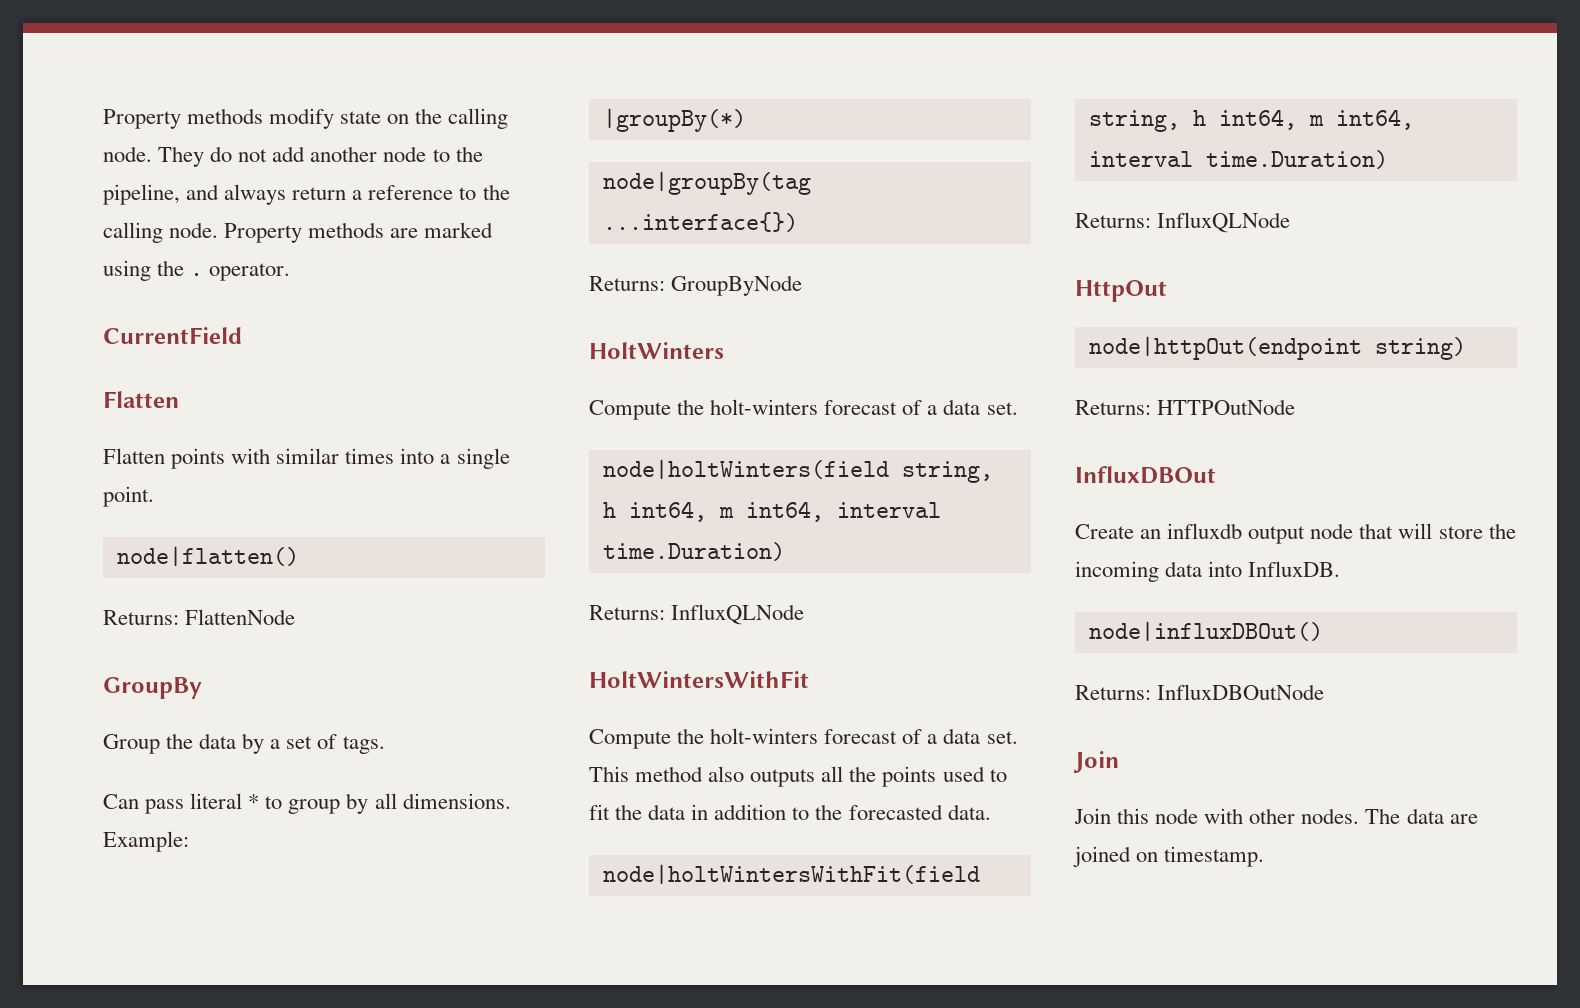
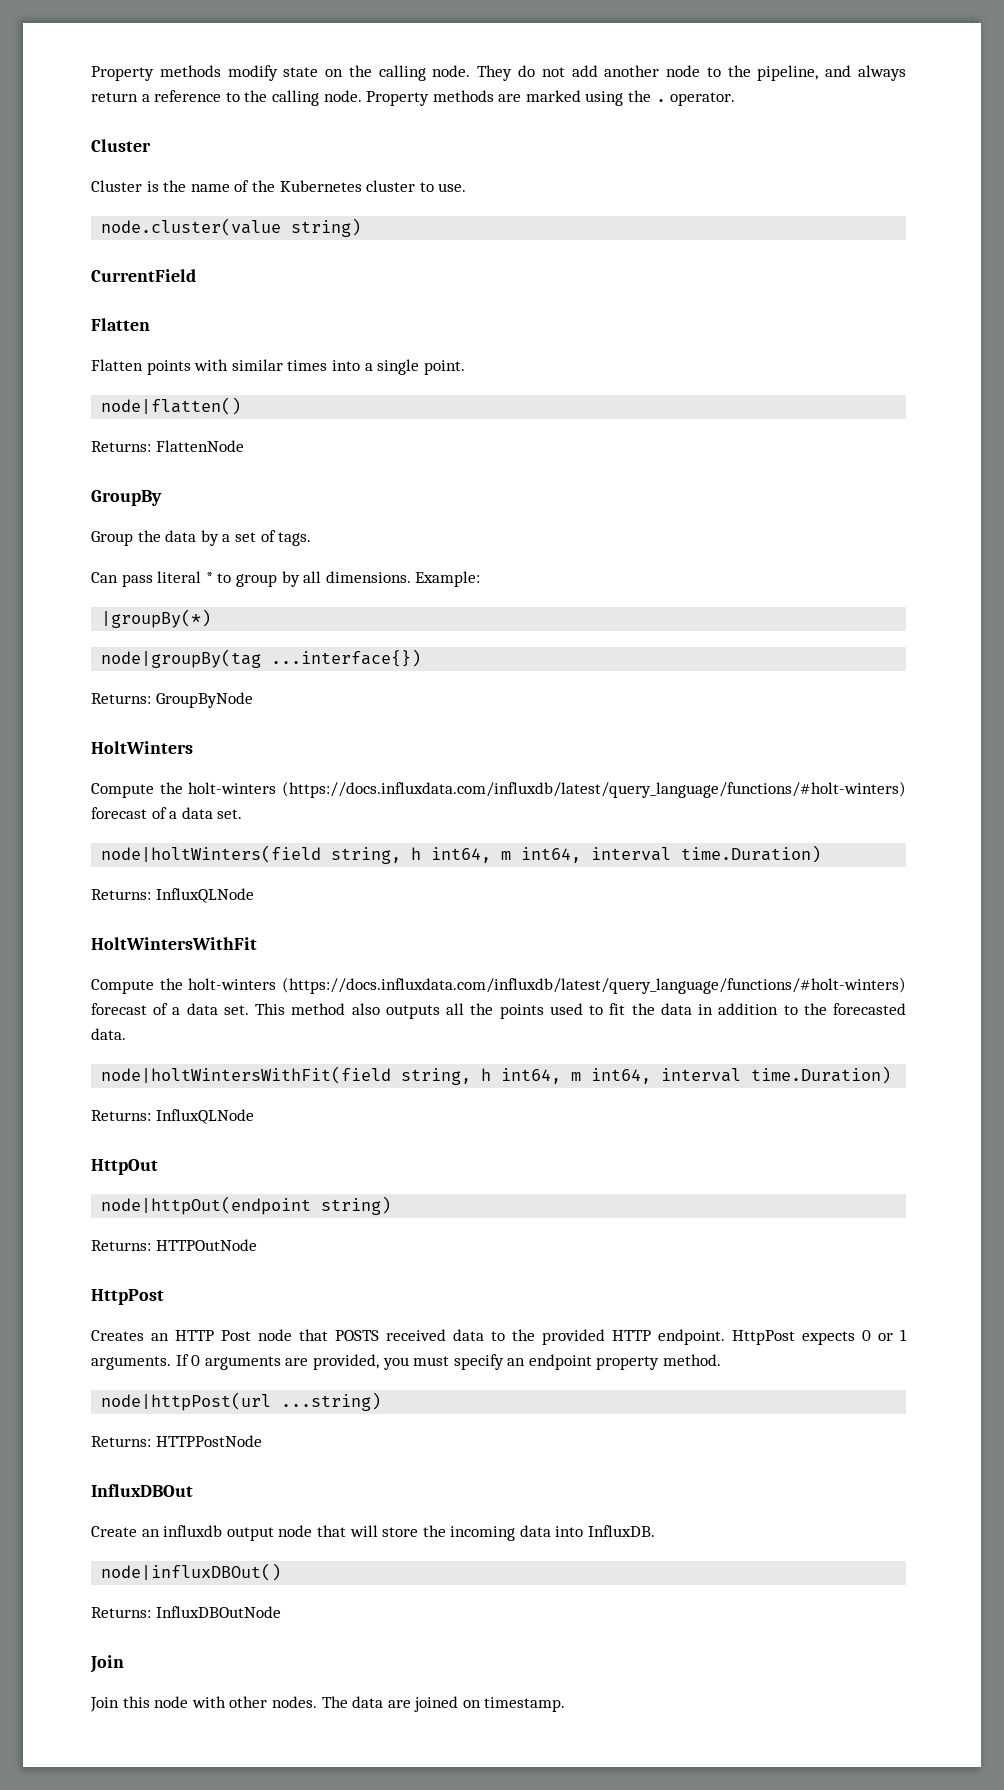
  Property methods are marked using the . operator.
+ Cluster
+ Cluster is the name of the Kubernetes cluster to use.
+ node.cluster(value string)
  HoltWinters
- Compute the holt-winters forecast of a data set.
+ Compute the holt-winters (https://docs.influxdata.com/influxdb/latest/query_language/functions/#holt-winters) forecast of a data set.
  HoltWintersWithFit
- Compute the holt-winters forecast of a data set.
+ Compute the holt-winters (https://docs.influxdata.com/influxdb/latest/query_language/functions/#holt-winters) forecast of a data set.
  Returns: HTTPOutNode
+ HttpPost
+ Creates an HTTP Post node that POSTS received data to the provided HTTP endpoint. HttpPost expects 0 or 1 arguments. If 0 arguments are provided, you must specify an endpoint property method.
+ node|httpPost(url ...string)
+ Returns: HTTPPostNode

